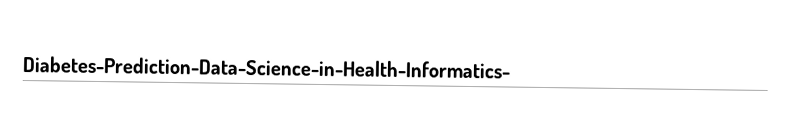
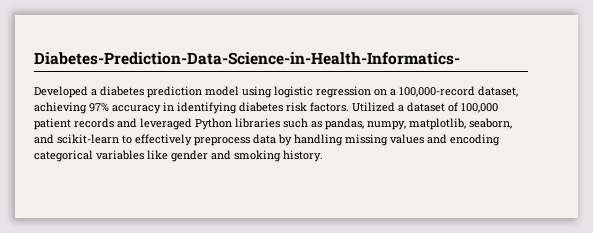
+ Developed a diabetes prediction model using logistic regression on a 100,000-record dataset, achieving 97% accuracy in identifying diabetes risk factors. Utilized a dataset of 100,000 patient records and leveraged Python libraries such as pandas, numpy, matplotlib, seaborn, and scikit-learn to effectively preprocess data by handling missing values and encoding categorical variables like gender and smoking history.

